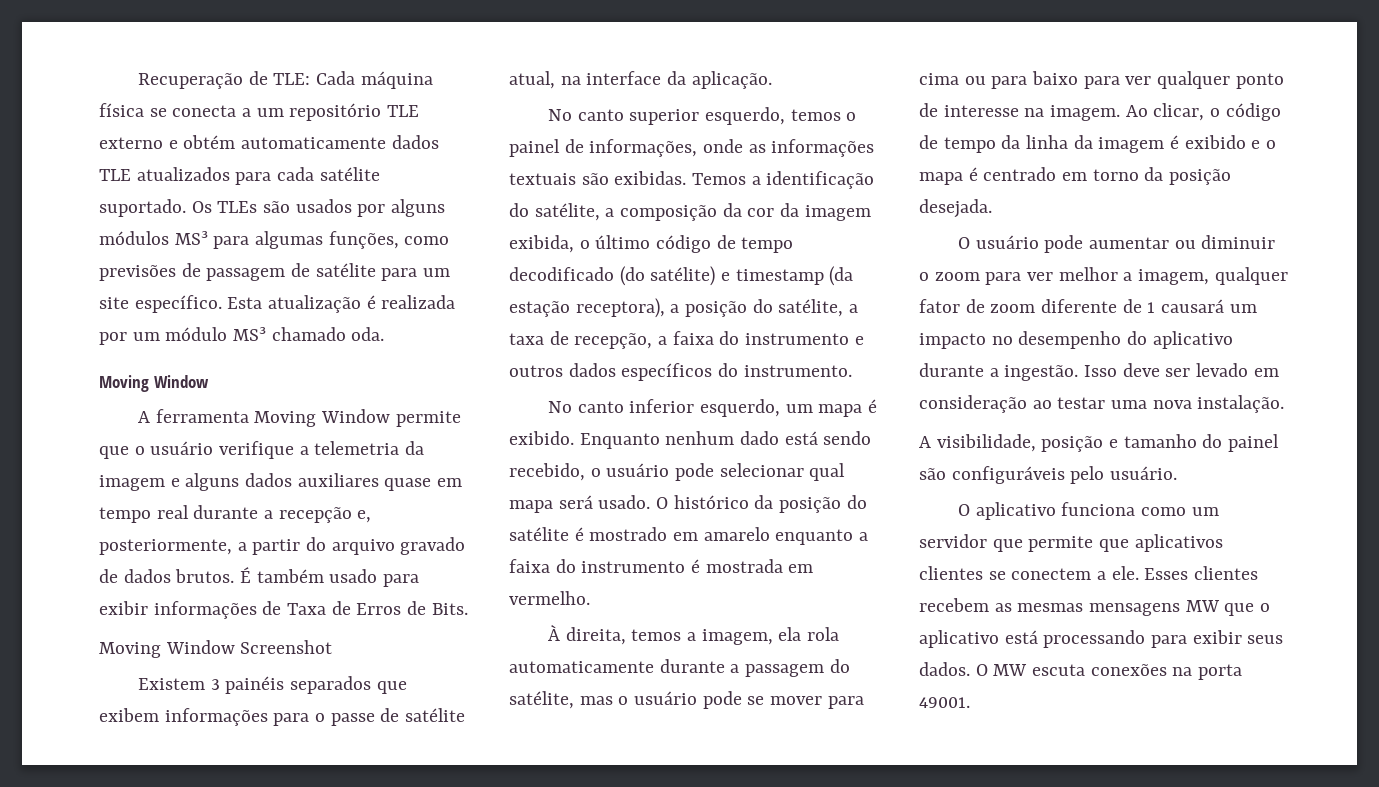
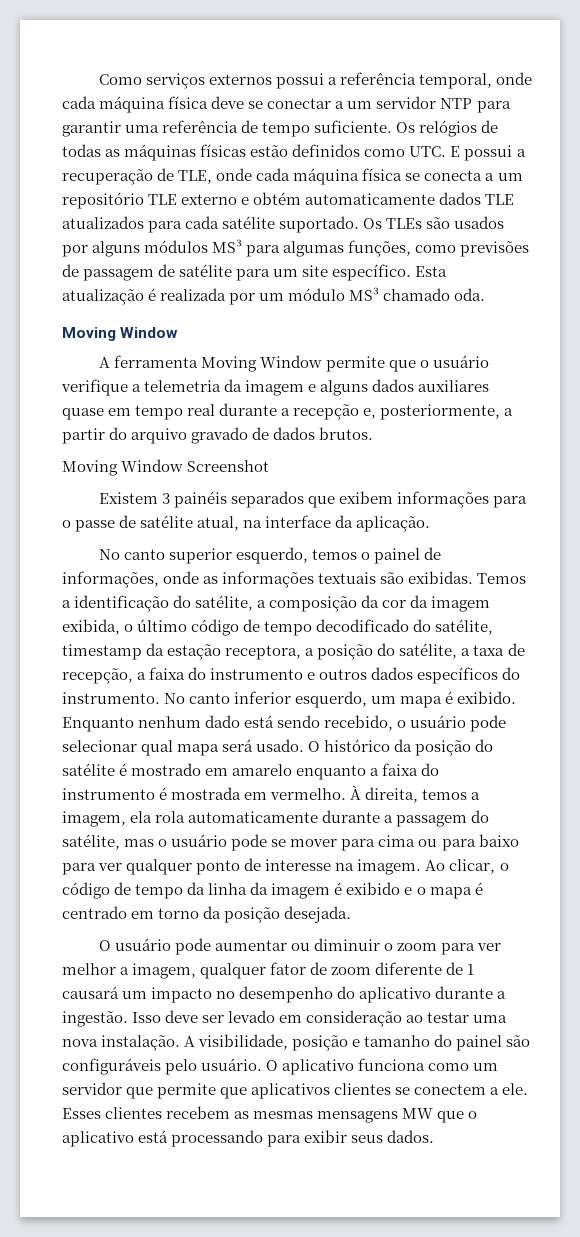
- Recuperação de TLE: Cada máquina física se conecta a um repositório TLE externo e obtém automaticamente dados TLE atualizados para cada satélite suportado.
+ Como serviços externos possui a referência temporal, onde cada máquina física deve se conectar a um servidor NTP para garantir uma referência de tempo suficiente. Os relógios de todas as máquinas físicas estão definidos como UTC. E possui a recuperação de TLE, onde cada máquina física se conecta a um repositório TLE externo e obtém automaticamente dados TLE atualizados para cada satélite suportado.
- É também usado para exibir informações de Taxa de Erros de Bits.
- Temos a identificação do satélite, a composição da cor da imagem exibida, o último código de tempo decodificado (do satélite) e timestamp (da estação receptora), a posição do satélite, a taxa de recepção, a faixa do instrumento e outros dados específicos do instrumento.
- No canto inferior esquerdo, um mapa é exibido.
+ Temos a identificação do satélite, a composição da cor da imagem exibida, o último código de tempo decodificado do satélite, timestamp da estação receptora, a posição do satélite, a taxa de recepção, a faixa do instrumento e outros dados específicos do instrumento. No canto inferior esquerdo, um mapa é exibido.
- O histórico da posição do satélite é mostrado em amarelo enquanto a faixa do instrumento é mostrada em vermelho.
- À direita, temos a imagem, ela rola automaticamente durante a passagem do satélite, mas o usuário pode se mover para cima ou para baixo para ver qualquer ponto de interesse na imagem.
+ O histórico da posição do satélite é mostrado em amarelo enquanto a faixa do instrumento é mostrada em vermelho. À direita, temos a imagem, ela rola automaticamente durante a passagem do satélite, mas o usuário pode se mover para cima ou para baixo para ver qualquer ponto de interesse na imagem.
- Isso deve ser levado em consideração ao testar uma nova instalação.
- A visibilidade, posição e tamanho do painel são configuráveis pelo usuário.
- O aplicativo funciona como um servidor que permite que aplicativos clientes se conectem a ele.
+ Isso deve ser levado em consideração ao testar uma nova instalação. A visibilidade, posição e tamanho do painel são configuráveis pelo usuário. O aplicativo funciona como um servidor que permite que aplicativos clientes se conectem a ele.
- O MW escuta conexões na porta 49001.

